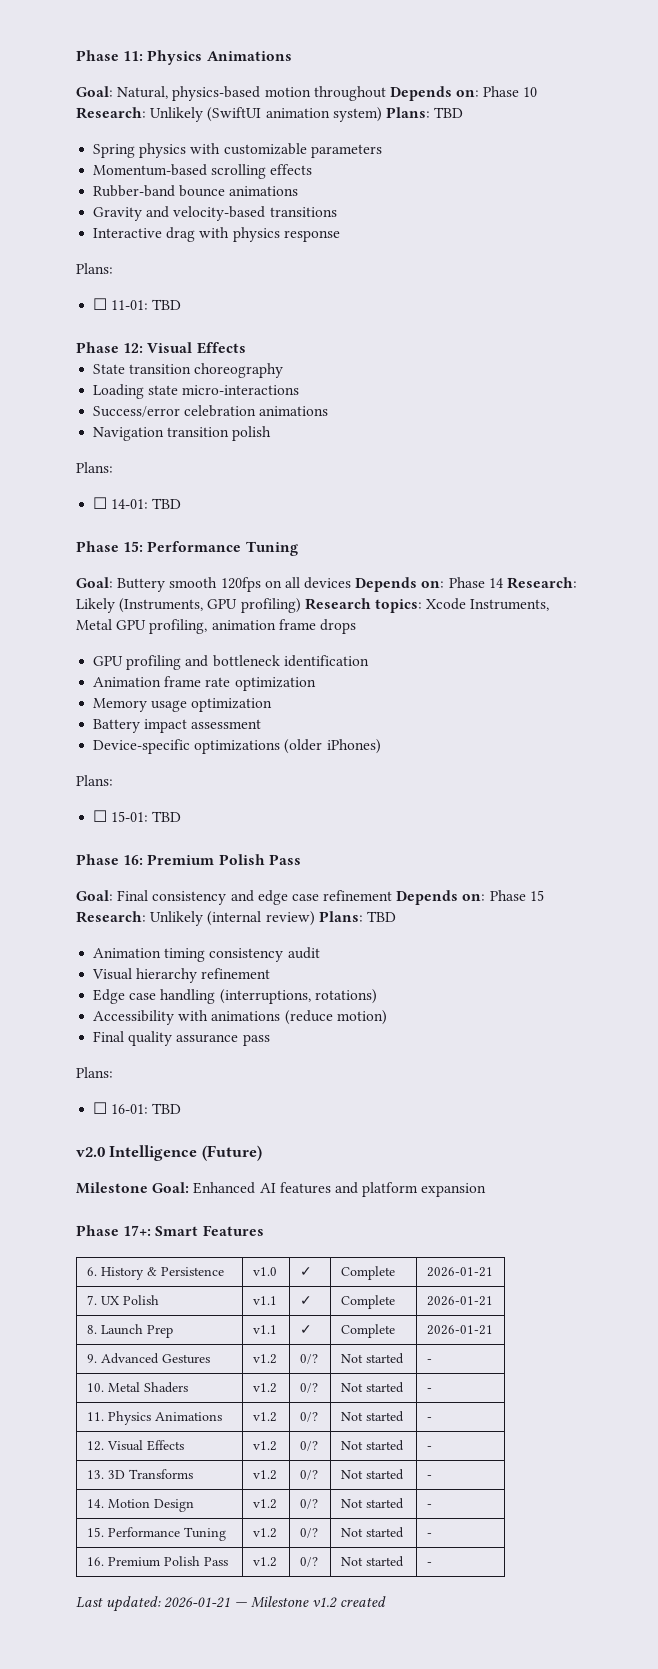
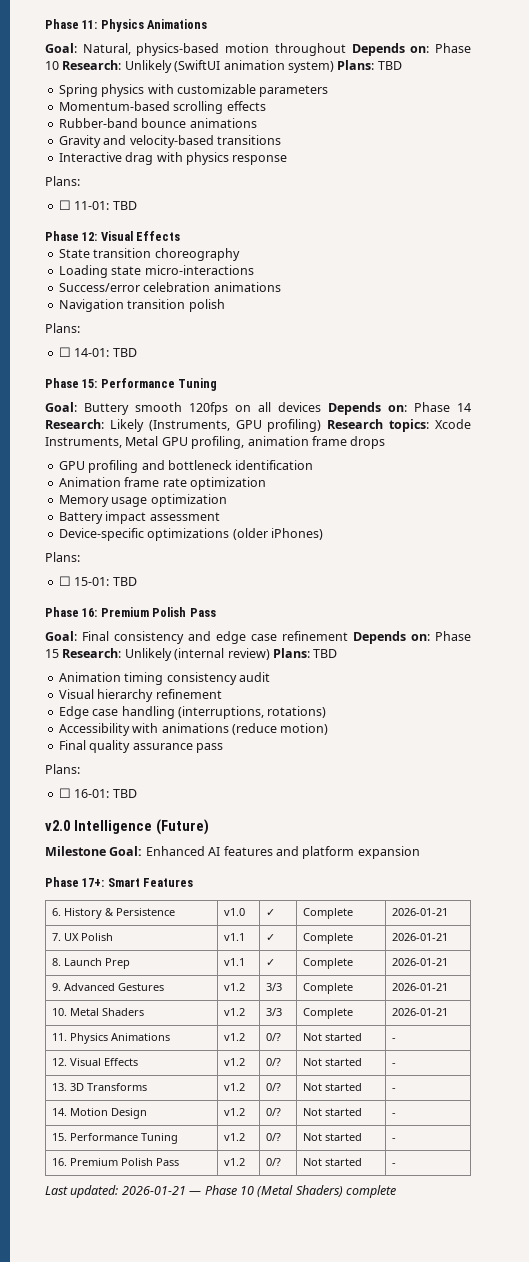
- 9. Advanced Gestures | v1.2 | 0/? | Not started | -
+ 9. Advanced Gestures | v1.2 | 3/3 | Complete | 2026-01-21
- 10. Metal Shaders | v1.2 | 0/? | Not started | -
+ 10. Metal Shaders | v1.2 | 3/3 | Complete | 2026-01-21
- Last updated: 2026-01-21 — Milestone v1.2 created
+ Last updated: 2026-01-21 — Phase 10 (Metal Shaders) complete

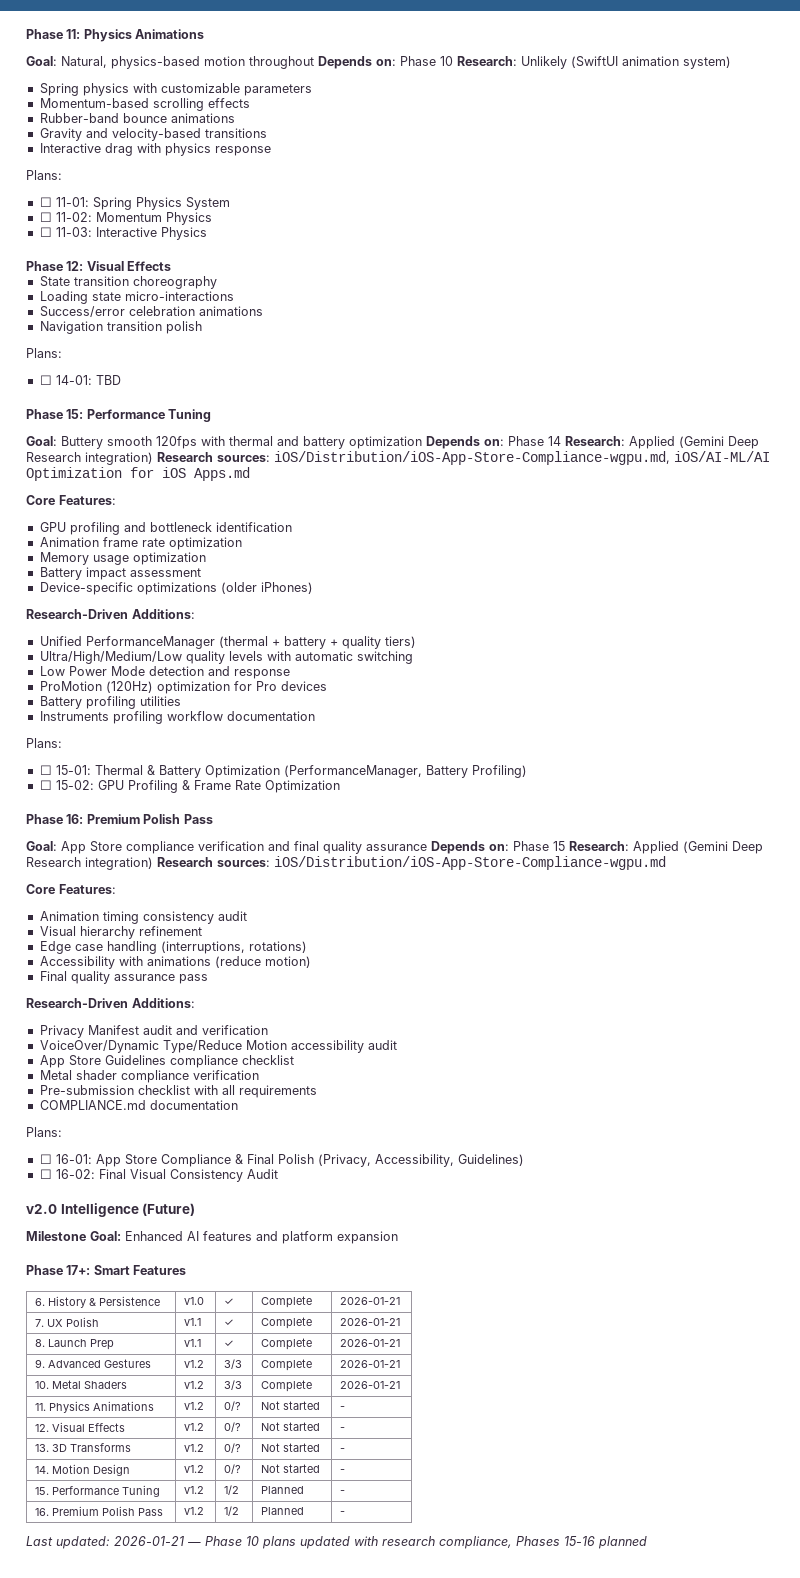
- Goal: Natural, physics-based motion throughout Depends on: Phase 10 Research: Unlikely (SwiftUI animation system) Plans: TBD
+ Goal: Natural, physics-based motion throughout Depends on: Phase 10 Research: Unlikely (SwiftUI animation system)
- ☐ 11-01: TBD
+ ☐ 11-01: Spring Physics System
+ ☐ 11-02: Momentum Physics
+ ☐ 11-03: Interactive Physics
- Goal: Buttery smooth 120fps on all devices Depends on: Phase 14 Research: Likely (Instruments, GPU profiling) Research topics: Xcode Instruments, Metal GPU profiling, animation frame drops
+ Goal: Buttery smooth 120fps with thermal and battery optimization Depends on: Phase 14 Research: Applied (Gemini Deep Research integration) Research sources: iOS/Distribution/iOS-App-Store-Compliance-wgpu.md, iOS/AI-ML/AI Optimization for iOS Apps.md
+ Core Features:
  Device-specific optimizations (older iPhones)
+ Research-Driven Additions:
+ Unified PerformanceManager (thermal + battery + quality tiers)
+ Ultra/High/Medium/Low quality levels with automatic switching
+ Low Power Mode detection and response
+ ProMotion (120Hz) optimization for Pro devices
+ Battery profiling utilities
+ Instruments profiling workflow documentation
  Plans:
- ☐ 15-01: TBD
+ ☐ 15-01: Thermal & Battery Optimization (PerformanceManager, Battery Profiling)
+ ☐ 15-02: GPU Profiling & Frame Rate Optimization
- Goal: Final consistency and edge case refinement Depends on: Phase 15 Research: Unlikely (internal review) Plans: TBD
+ Goal: App Store compliance verification and final quality assurance Depends on: Phase 15 Research: Applied (Gemini Deep Research integration) Research sources: iOS/Distribution/iOS-App-Store-Compliance-wgpu.md
+ Core Features:
  Final quality assurance pass
+ Research-Driven Additions:
+ Privacy Manifest audit and verification
+ VoiceOver/Dynamic Type/Reduce Motion accessibility audit
+ App Store Guidelines compliance checklist
+ Metal shader compliance verification
+ Pre-submission checklist with all requirements
+ COMPLIANCE.md documentation
  Plans:
- ☐ 16-01: TBD
+ ☐ 16-01: App Store Compliance & Final Polish (Privacy, Accessibility, Guidelines)
+ ☐ 16-02: Final Visual Consistency Audit
- 15. Performance Tuning | v1.2 | 0/? | Not started | -
+ 15. Performance Tuning | v1.2 | 1/2 | Planned | -
- 16. Premium Polish Pass | v1.2 | 0/? | Not started | -
+ 16. Premium Polish Pass | v1.2 | 1/2 | Planned | -
- Last updated: 2026-01-21 — Phase 10 (Metal Shaders) complete
+ Last updated: 2026-01-21 — Phase 10 plans updated with research compliance, Phases 15-16 planned

